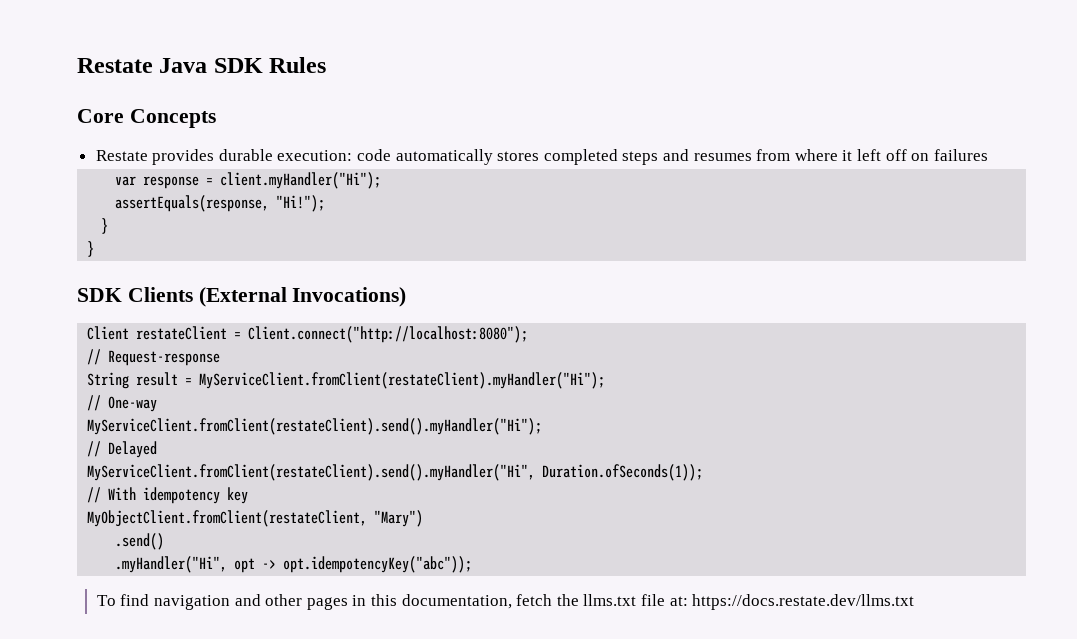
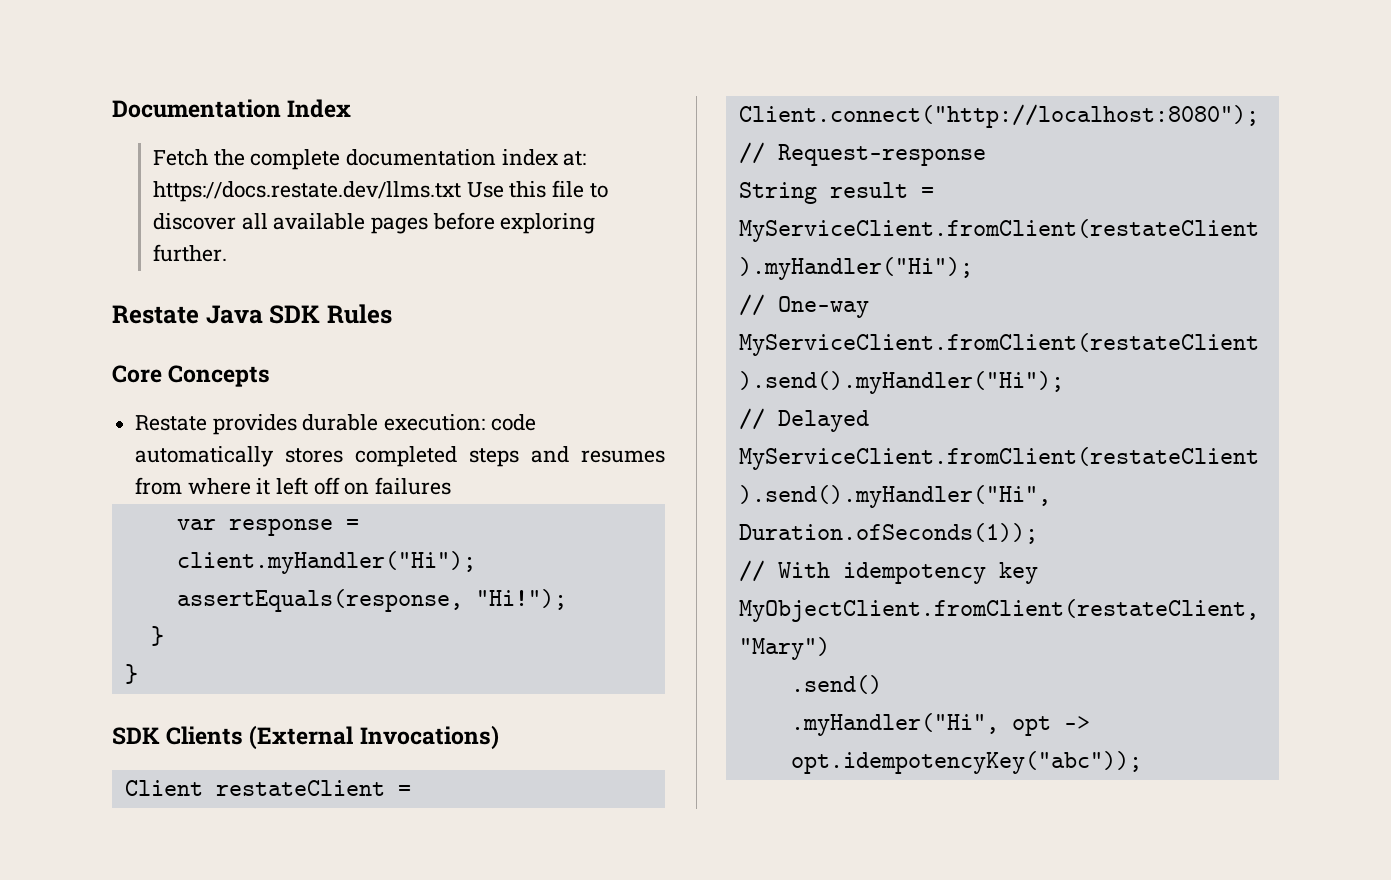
+ Documentation Index
+ Fetch the complete documentation index at: https://docs.restate.dev/llms.txt Use this file to discover all available pages before exploring further.
- To find navigation and other pages in this documentation, fetch the llms.txt file at: https://docs.restate.dev/llms.txt

